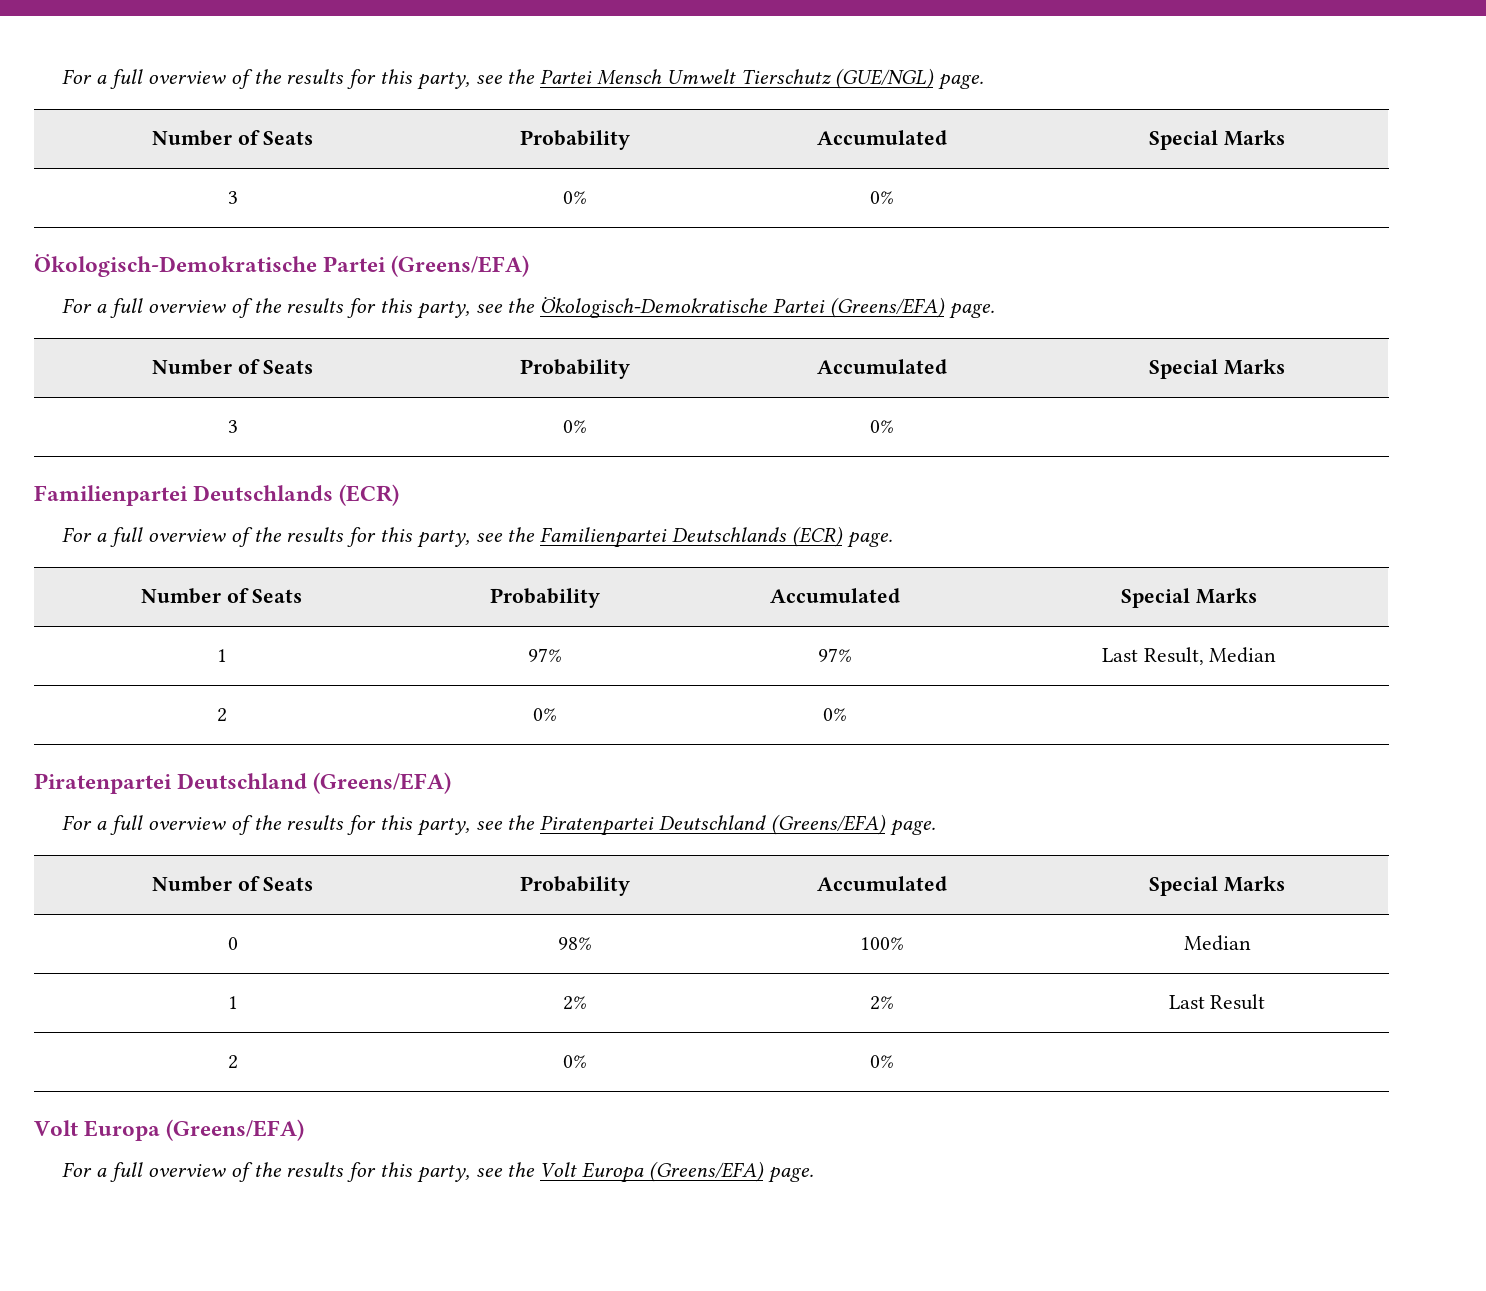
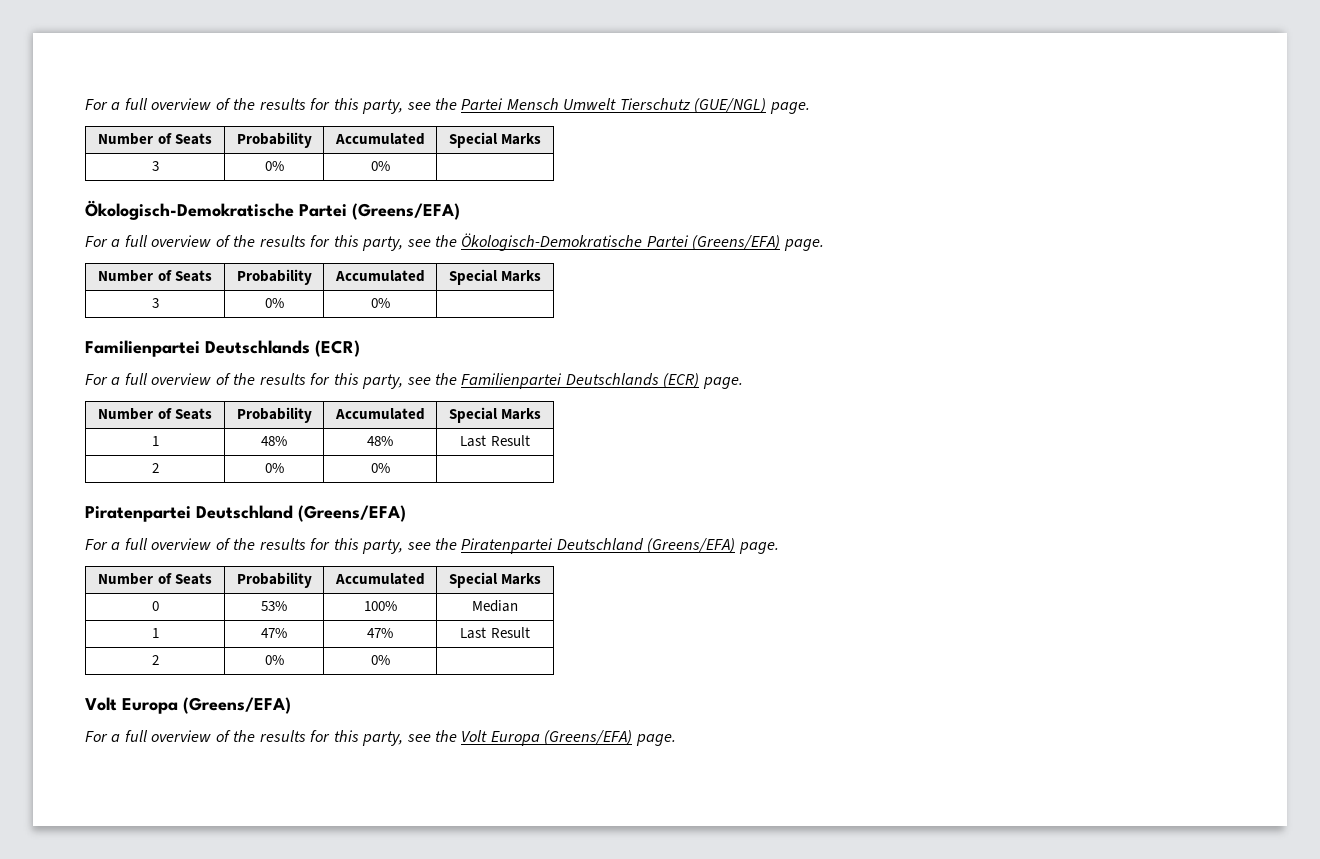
- 1 | 97% | 97% | Last Result, Median
+ 1 | 48% | 48% | Last Result
- 0 | 98% | 100% | Median
+ 0 | 53% | 100% | Median
- 1 | 2% | 2% | Last Result
+ 1 | 47% | 47% | Last Result

